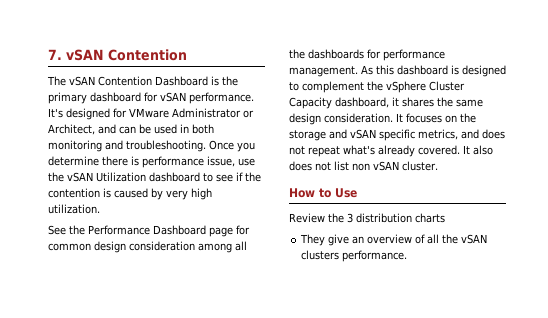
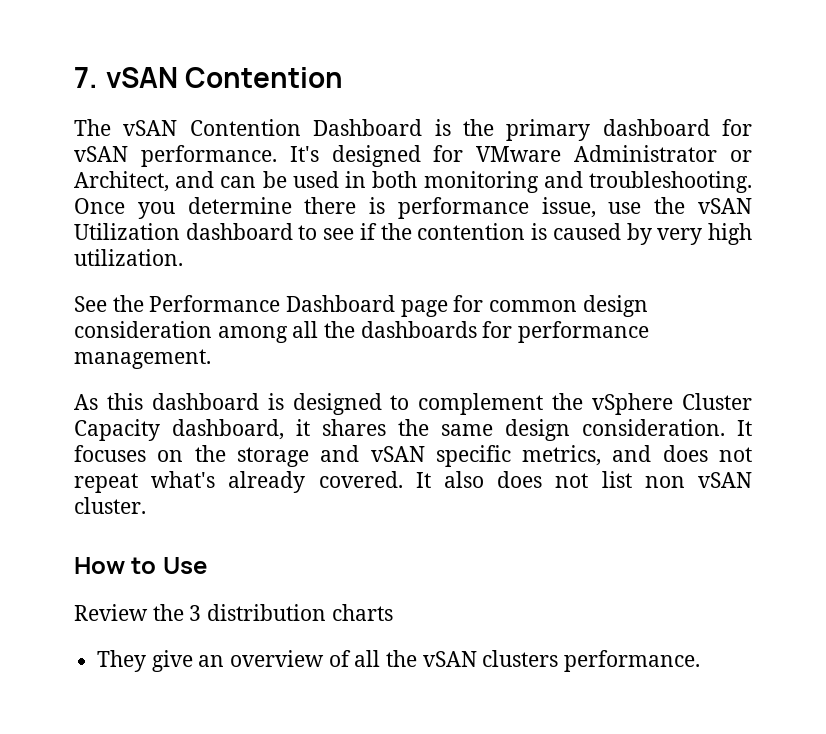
- See the Performance Dashboard page for common design consideration among all the dashboards for performance management. As this dashboard is designed to complement the vSphere Cluster Capacity dashboard, it shares the same design consideration.
+ See the Performance Dashboard page for common design consideration among all the dashboards for performance management.
+ As this dashboard is designed to complement the vSphere Cluster Capacity dashboard, it shares the same design consideration.

